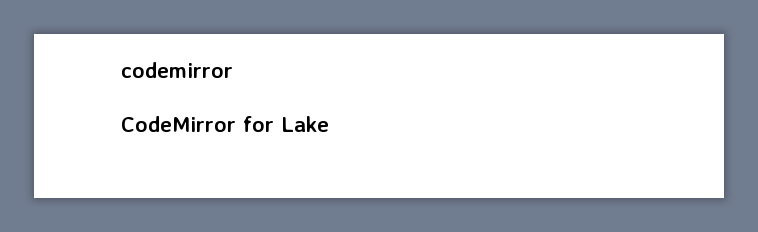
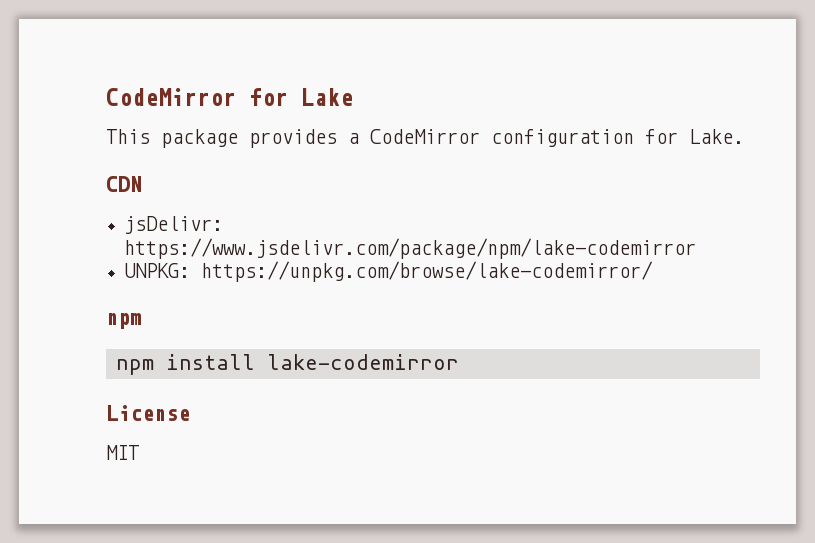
- codemirror
+ This package provides a CodeMirror configuration for Lake.
+ CDN
+ jsDelivr: https://www.jsdelivr.com/package/npm/lake-codemirror
+ UNPKG: https://unpkg.com/browse/lake-codemirror/
+ npm
+ npm install lake-codemirror
+ License
+ MIT

